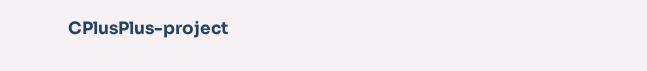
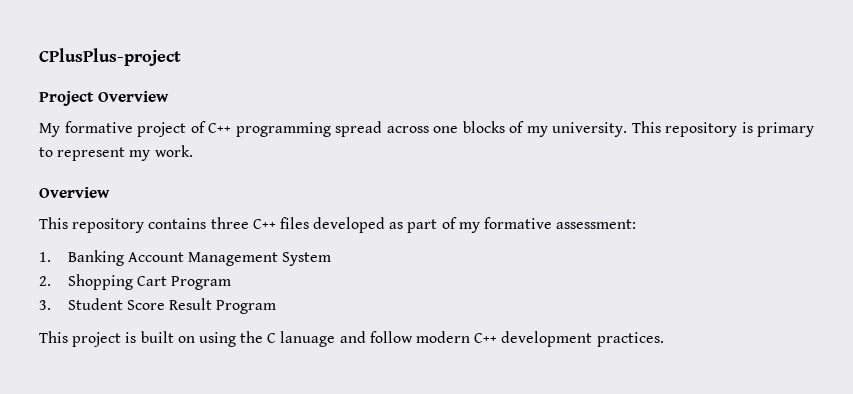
+ Project Overview
+ My formative project of C++ programming spread across one blocks of my university. This repository is primary to represent my work.
+ Overview
+ This repository contains three C++ files developed as part of my formative assessment:
+ 1. Banking Account Management System
+ 2. Shopping Cart Program
+ 3. Student Score Result Program
+ This project is built on using the C lanuage and follow modern C++ development practices.

